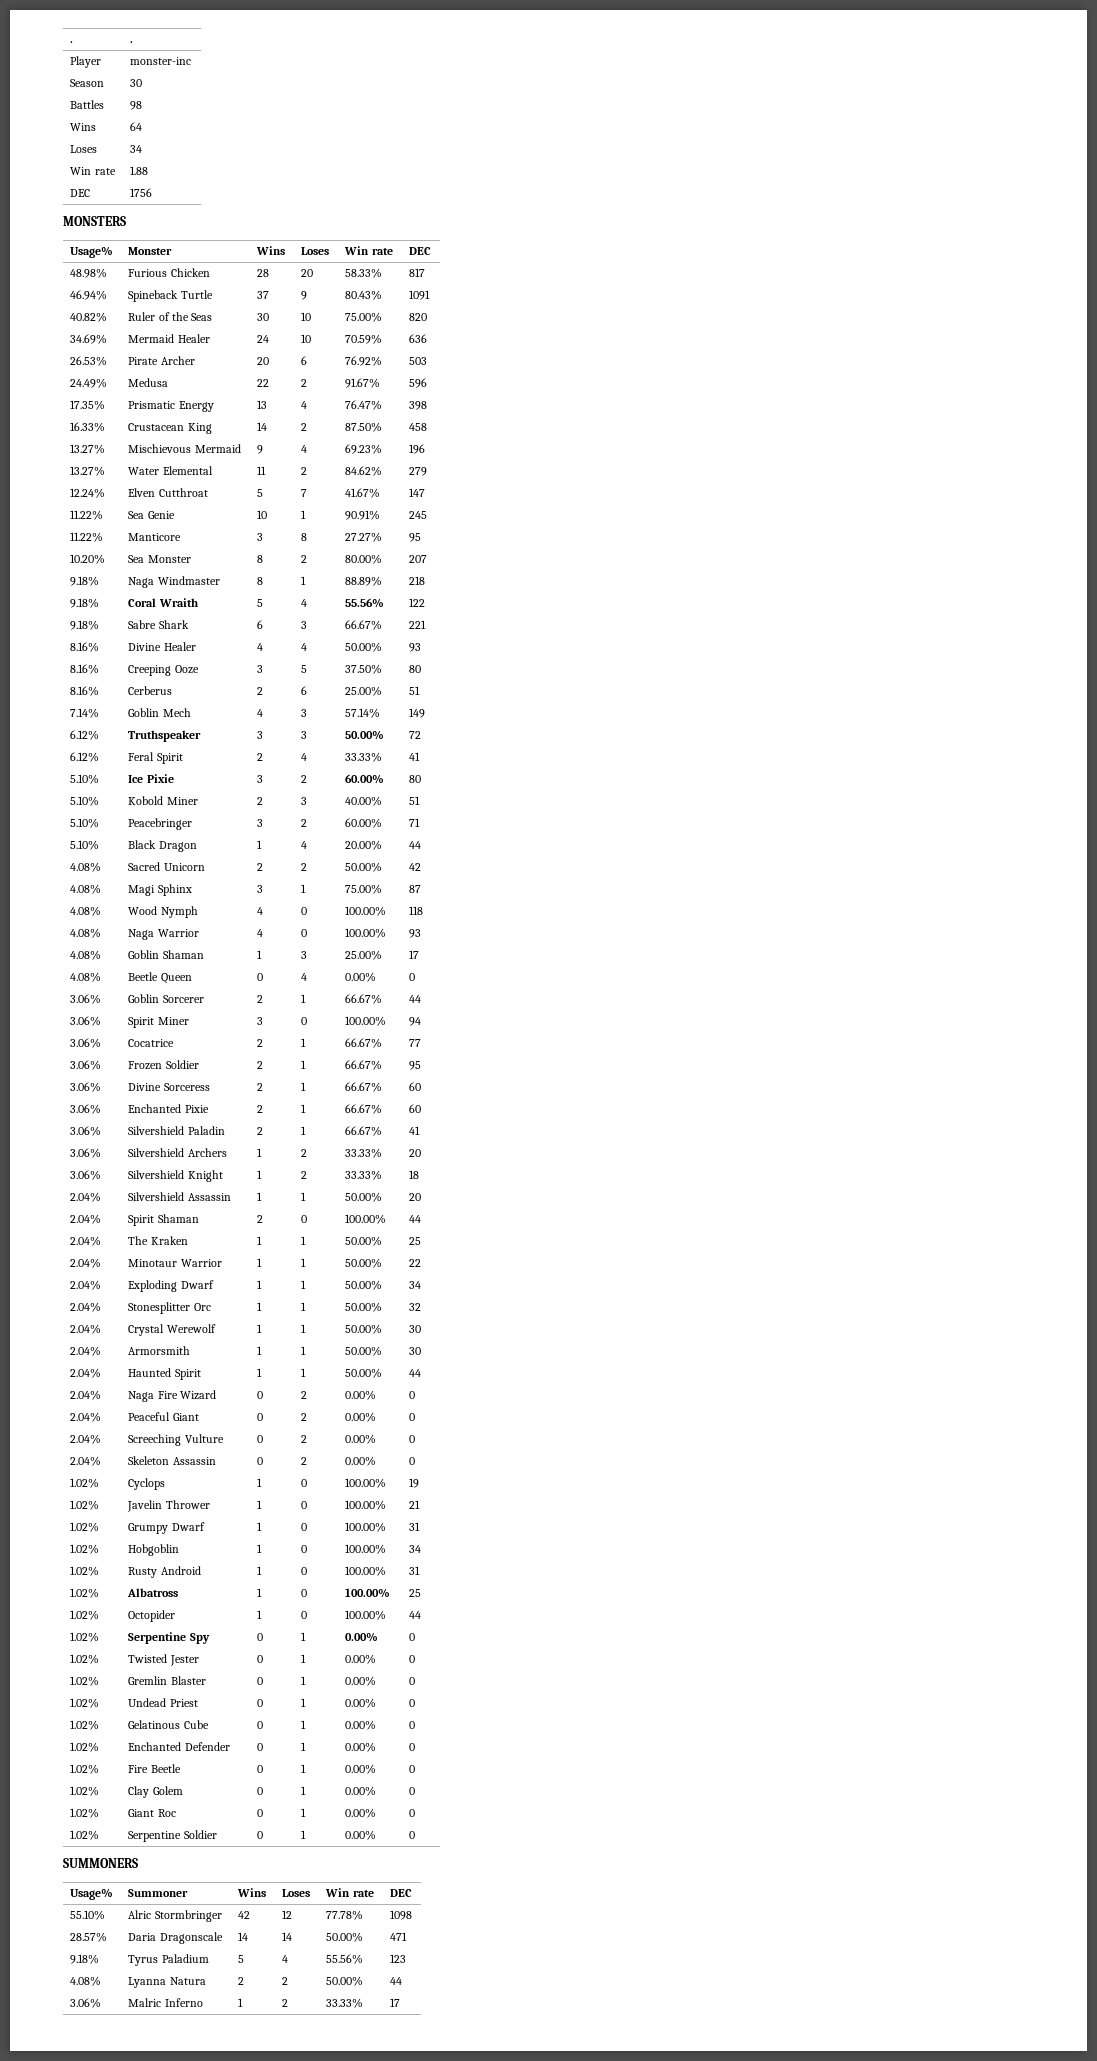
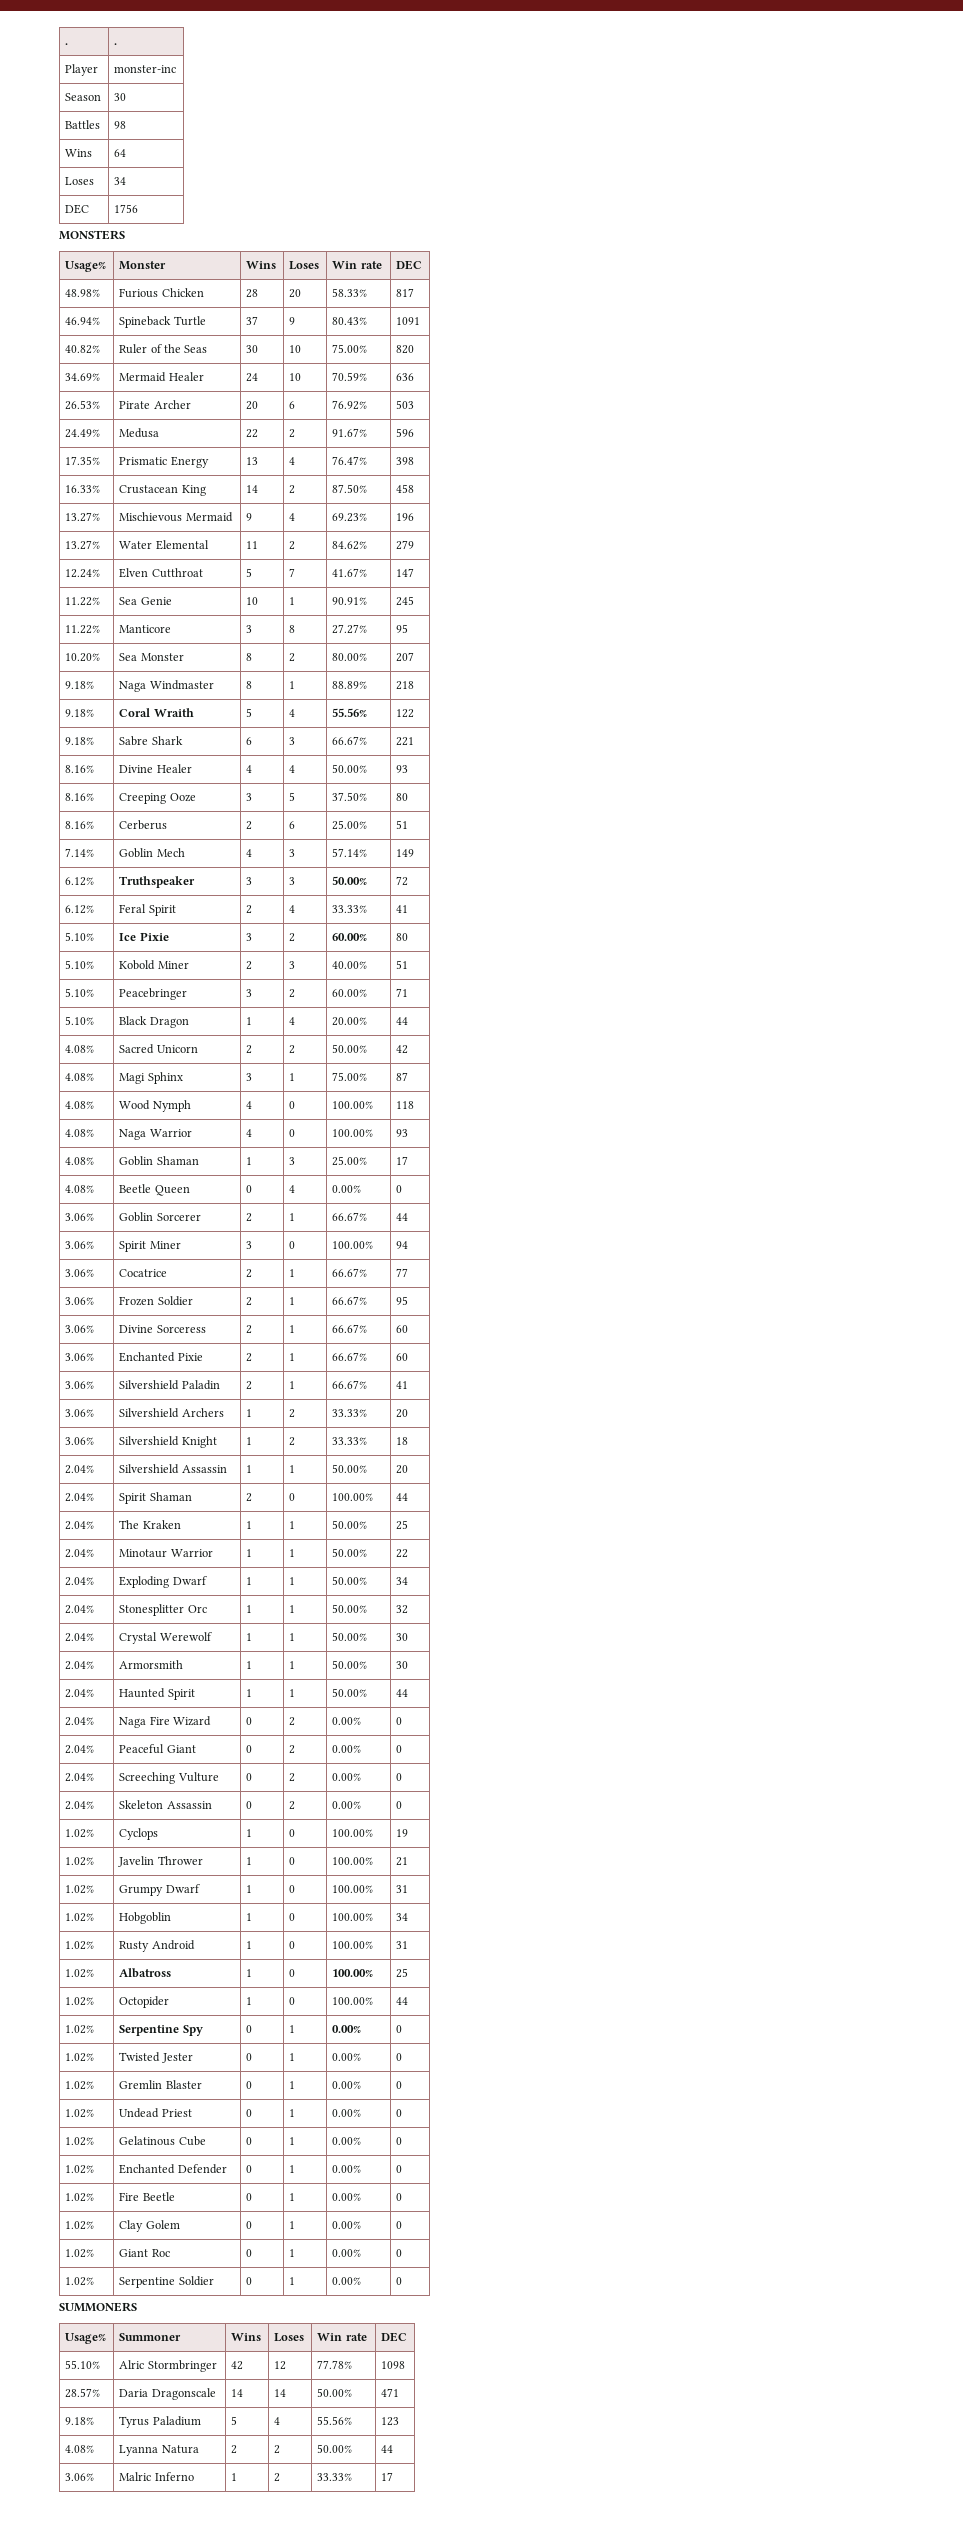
- Win rate | 1.88

